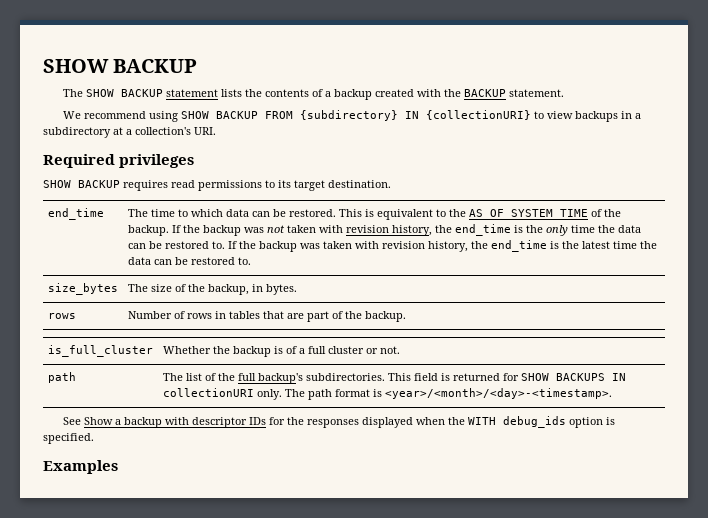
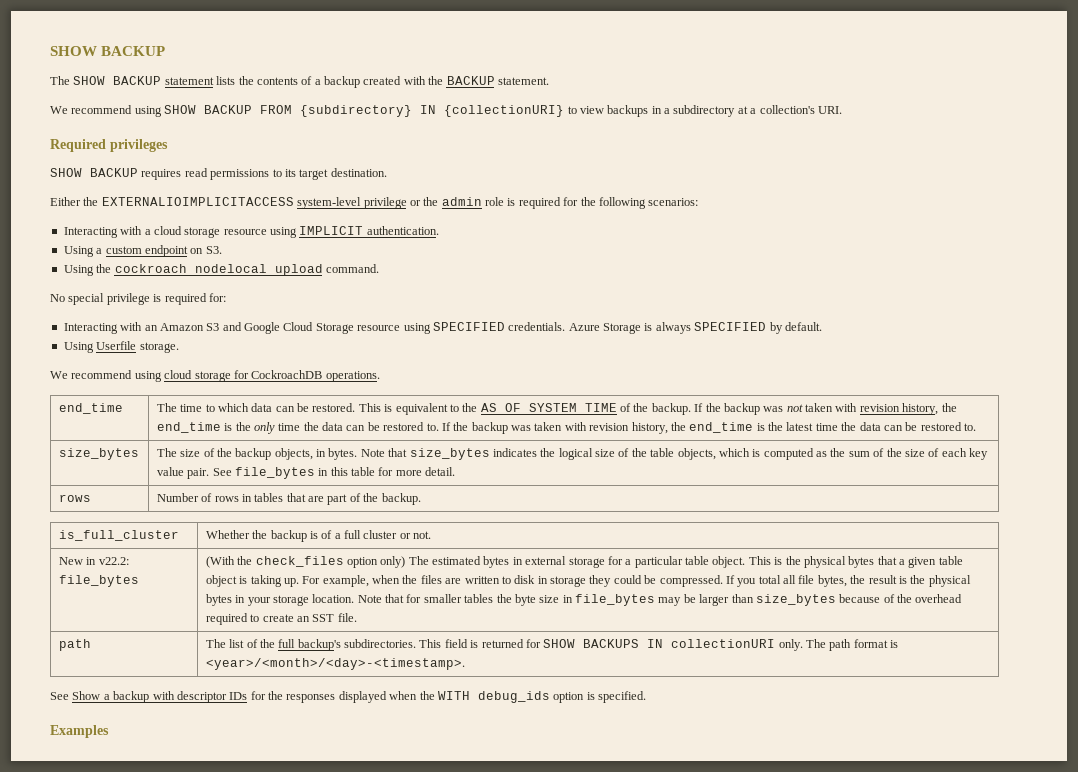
+ Either the EXTERNALIOIMPLICITACCESS system-level privilege or the admin role is required for the following scenarios:
+ Interacting with a cloud storage resource using IMPLICIT authentication.
+ Using a custom endpoint on S3.
+ Using the cockroach nodelocal upload command.
+ No special privilege is required for:
+ Interacting with an Amazon S3 and Google Cloud Storage resource using SPECIFIED credentials. Azure Storage is always SPECIFIED by default.
+ Using Userfile storage.
+ We recommend using cloud storage for CockroachDB operations.
- The size of the backup, in bytes.
+ The size of the backup objects, in bytes. Note that size_bytes indicates the logical size of the table objects, which is computed as the sum of the size of each key value pair. See file_bytes in this table for more detail.
+ New in v22.2: file_bytes | (With the check_files option only) The estimated bytes in external storage for a particular table object. This is the physical bytes that a given table object is taking up. For example, when the files are written to disk in storage they could be compressed. If you total all file bytes, the result is the physical bytes in your storage location. Note that for smaller tables the byte size in file_bytes may be larger than size_bytes because of the overhead required to create an SST file.

